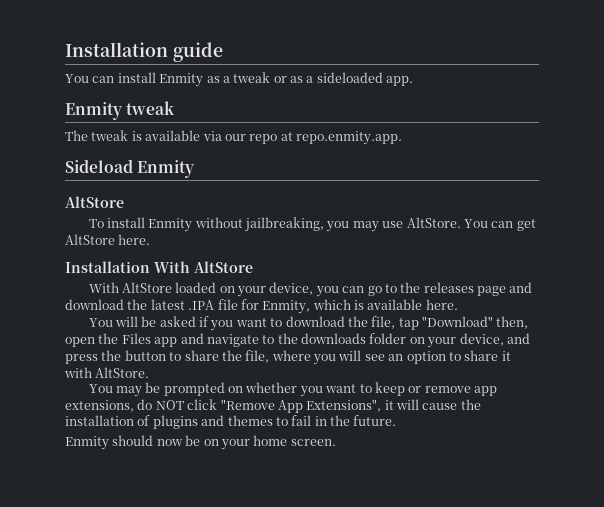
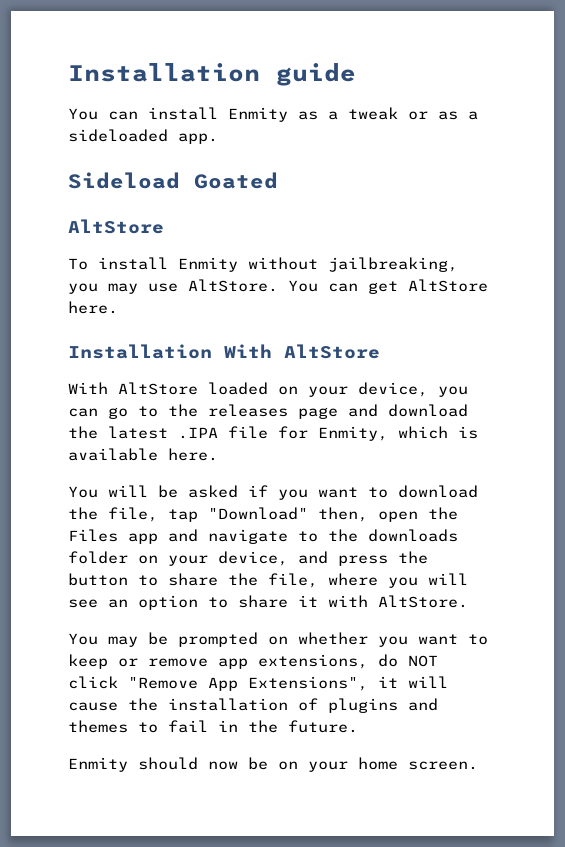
- Enmity tweak
- The tweak is available via our repo at repo.enmity.app.
- Sideload Enmity
+ Sideload Goated

